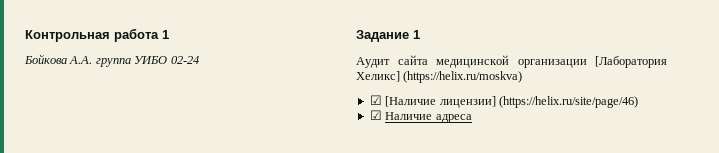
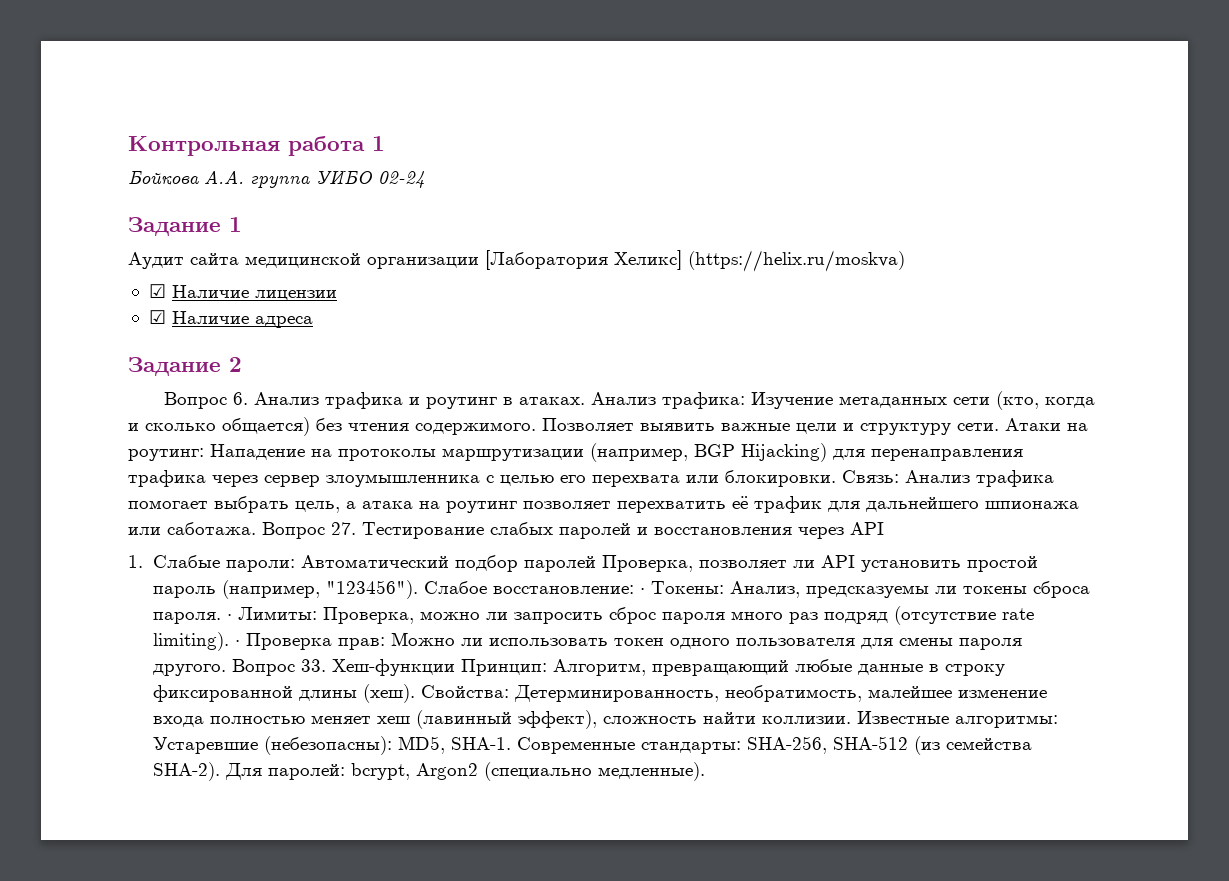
- ☑ [Наличие лицензии] (https://helix.ru/site/page/46)
+ ☑ Наличие лицензии
+ Задание 2
+ Вопрос 6. Анализ трафика и роутинг в атаках. Анализ трафика: Изучение метаданных сети (кто, когда и сколько общается) без чтения содержимого. Позволяет выявить важные цели и структуру сети. Атаки на роутинг: Нападение на протоколы маршрутизации (например, BGP Hijacking) для перенаправления трафика через сервер злоумышленника с целью его перехвата или блокировки. Связь: Анализ трафика помогает выбрать цель, а атака на роутинг позволяет перехватить её трафик для дальнейшего шпионажа или саботажа. Вопрос 27. Тестирование слабых паролей и восстановления через API
+ 1. Слабые пароли: Автоматический подбор паролей Проверка, позволяет ли API установить простой пароль (например, "123456"). Слабое восстановление: · Токены: Анализ, предсказуемы ли токены сброса пароля. · Лимиты: Проверка, можно ли запросить сброс пароля много раз подряд (отсутствие rate limiting). · Проверка прав: Можно ли использовать токен одного пользователя для смены пароля другого. Вопрос 33. Хеш-функции Принцип: Алгоритм, превращающий любые данные в строку фиксированной длины (хеш). Свойства: Детерминированность, необратимость, малейшее изменение входа полностью меняет хеш (лавинный эффект), сложность найти коллизии. Известные алгоритмы: Устаревшие (небезопасны): MD5, SHA-1. Современные стандарты: SHA-256, SHA-512 (из семейства SHA-2). Для паролей: bcrypt, Argon2 (специально медленные).

